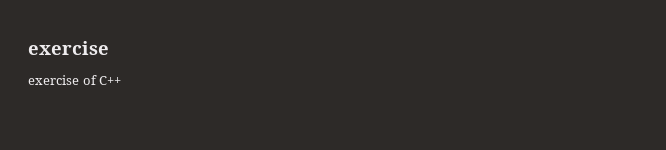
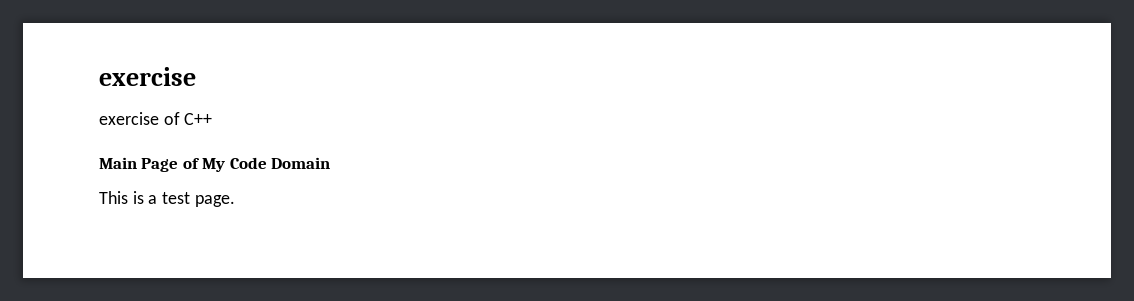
+ Main Page of My Code Domain
+ This is a test page.

